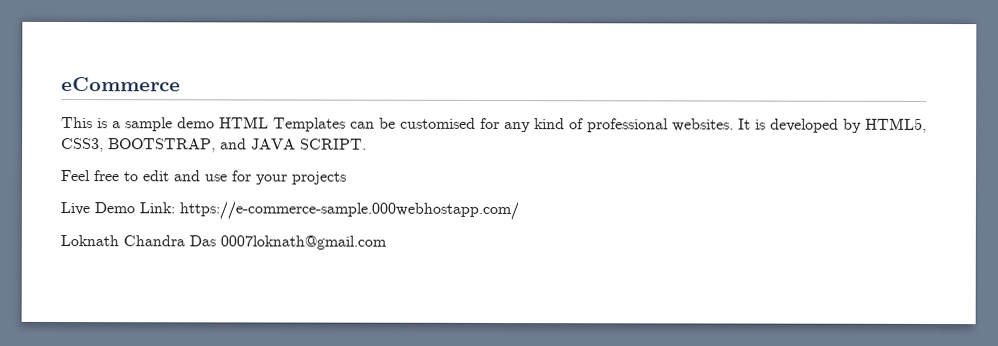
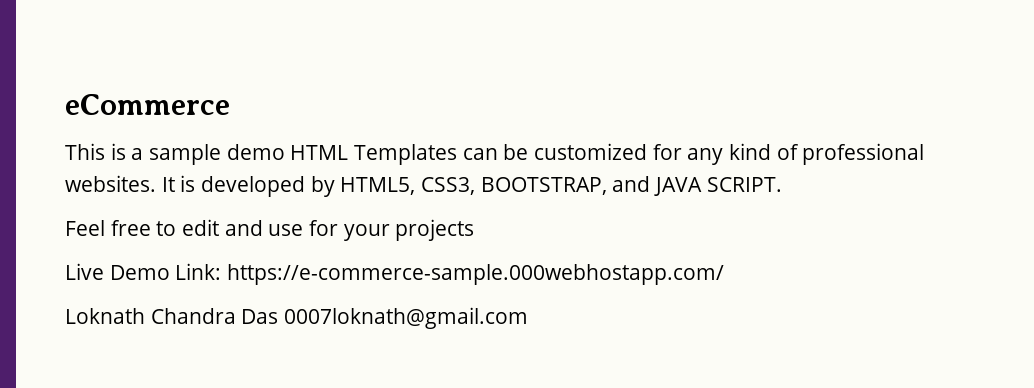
- This is a sample demo HTML Templates can be customised for any kind of professional websites.
+ This is a sample demo HTML Templates can be customized for any kind of professional websites.

